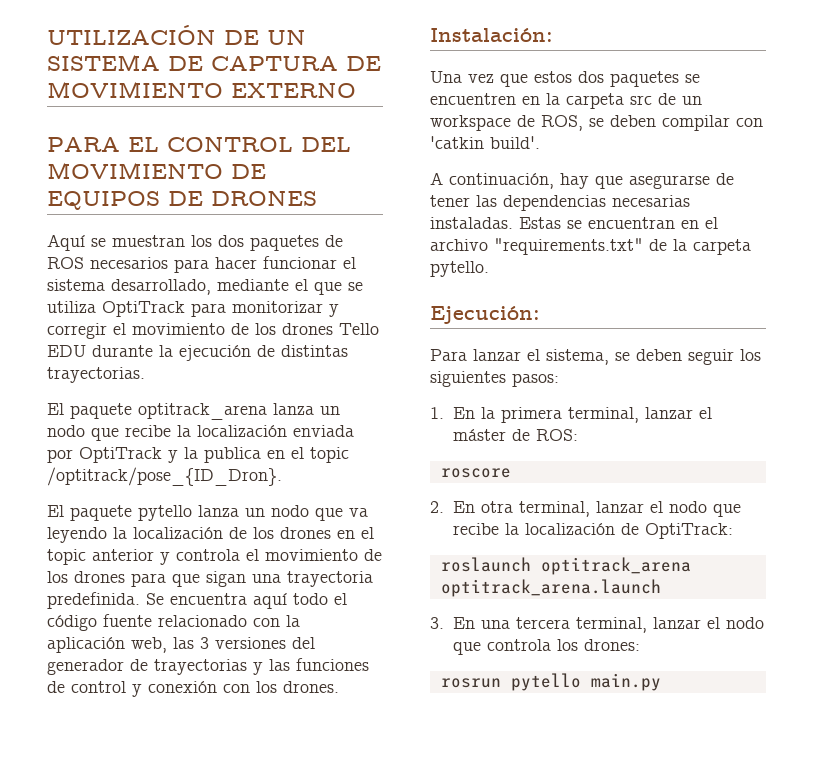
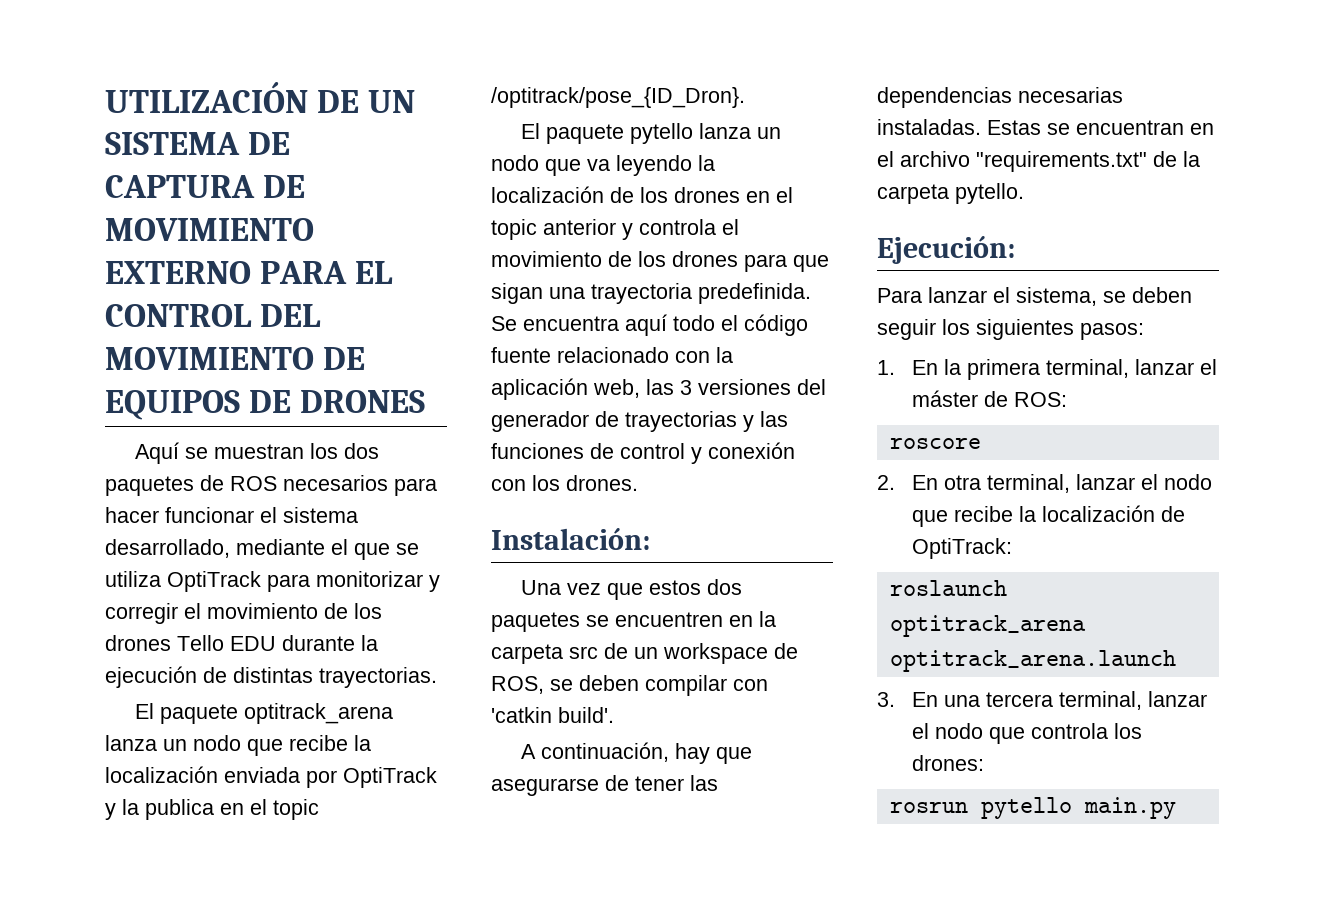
- UTILIZACIÓN DE UN SISTEMA DE CAPTURA DE MOVIMIENTO EXTERNO
- PARA EL CONTROL DEL MOVIMIENTO DE EQUIPOS DE DRONES
+ UTILIZACIÓN DE UN SISTEMA DE CAPTURA DE MOVIMIENTO EXTERNO PARA EL CONTROL DEL MOVIMIENTO DE EQUIPOS DE DRONES

